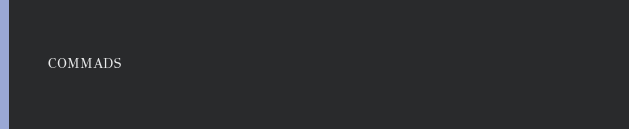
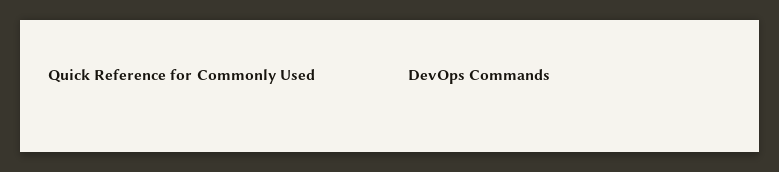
- COMMADS
+ Quick Reference for Commonly Used DevOps Commands

